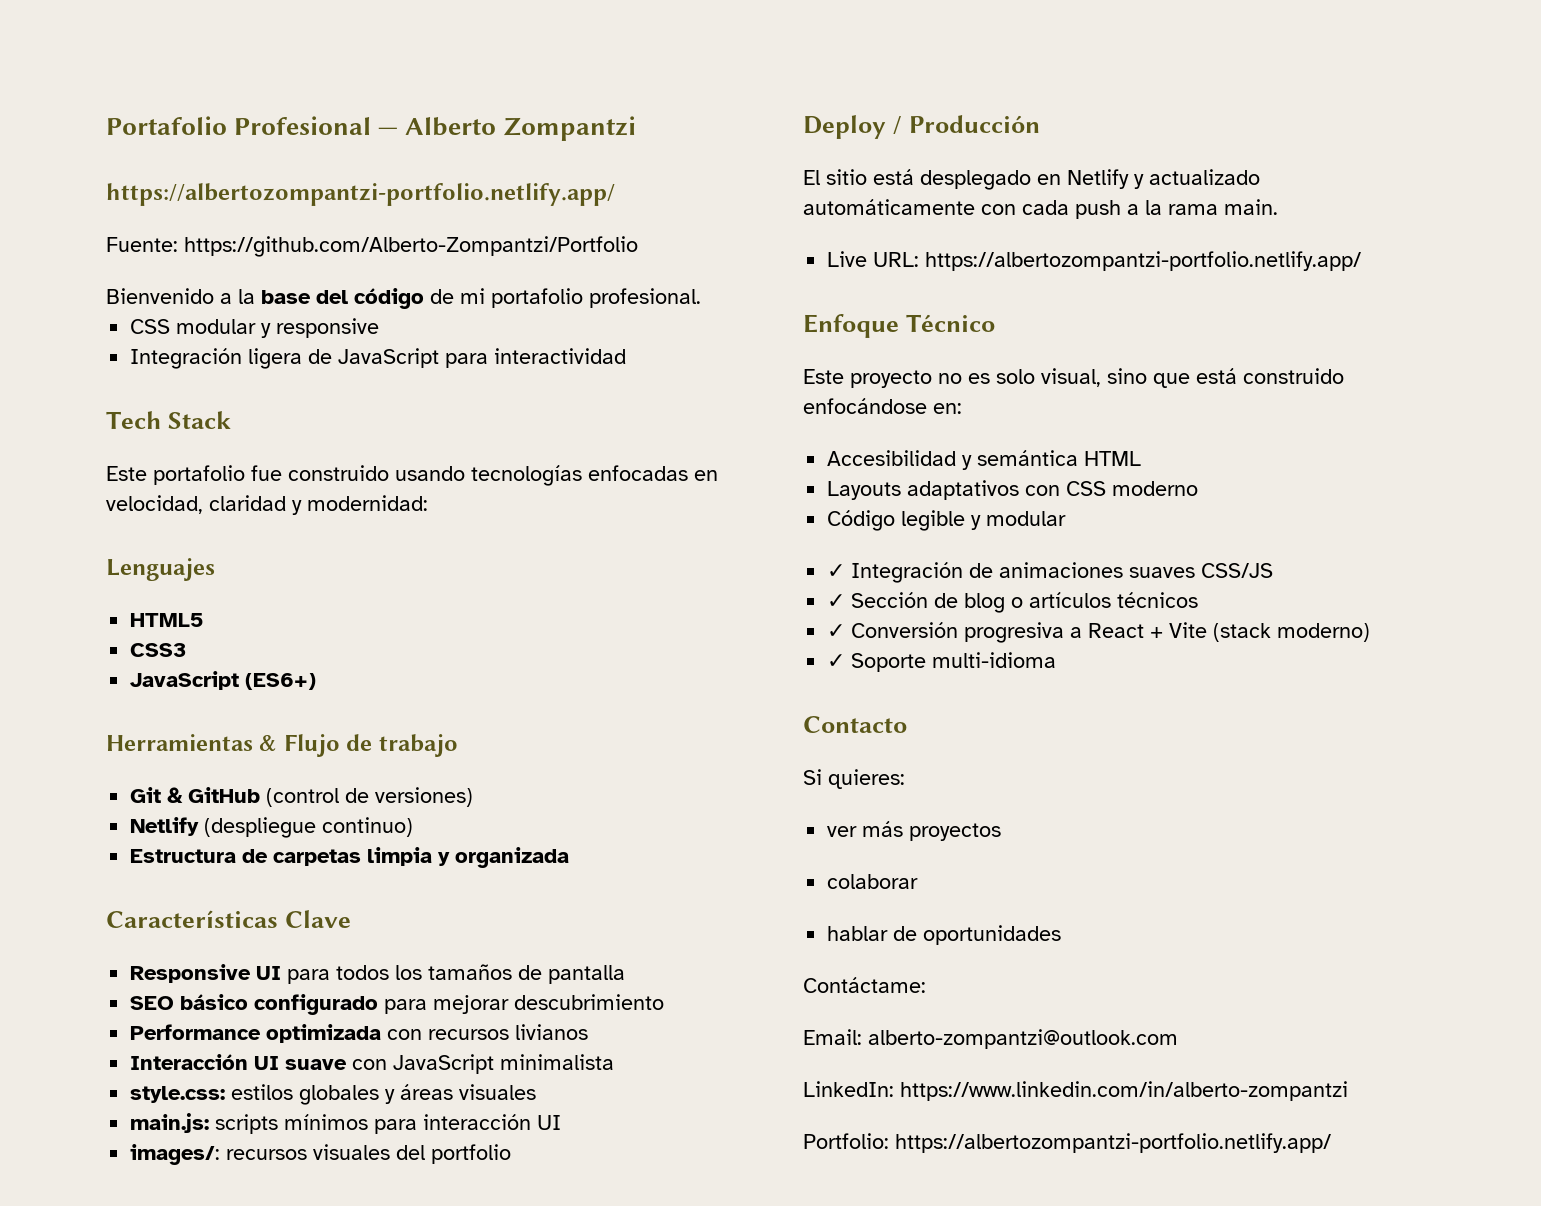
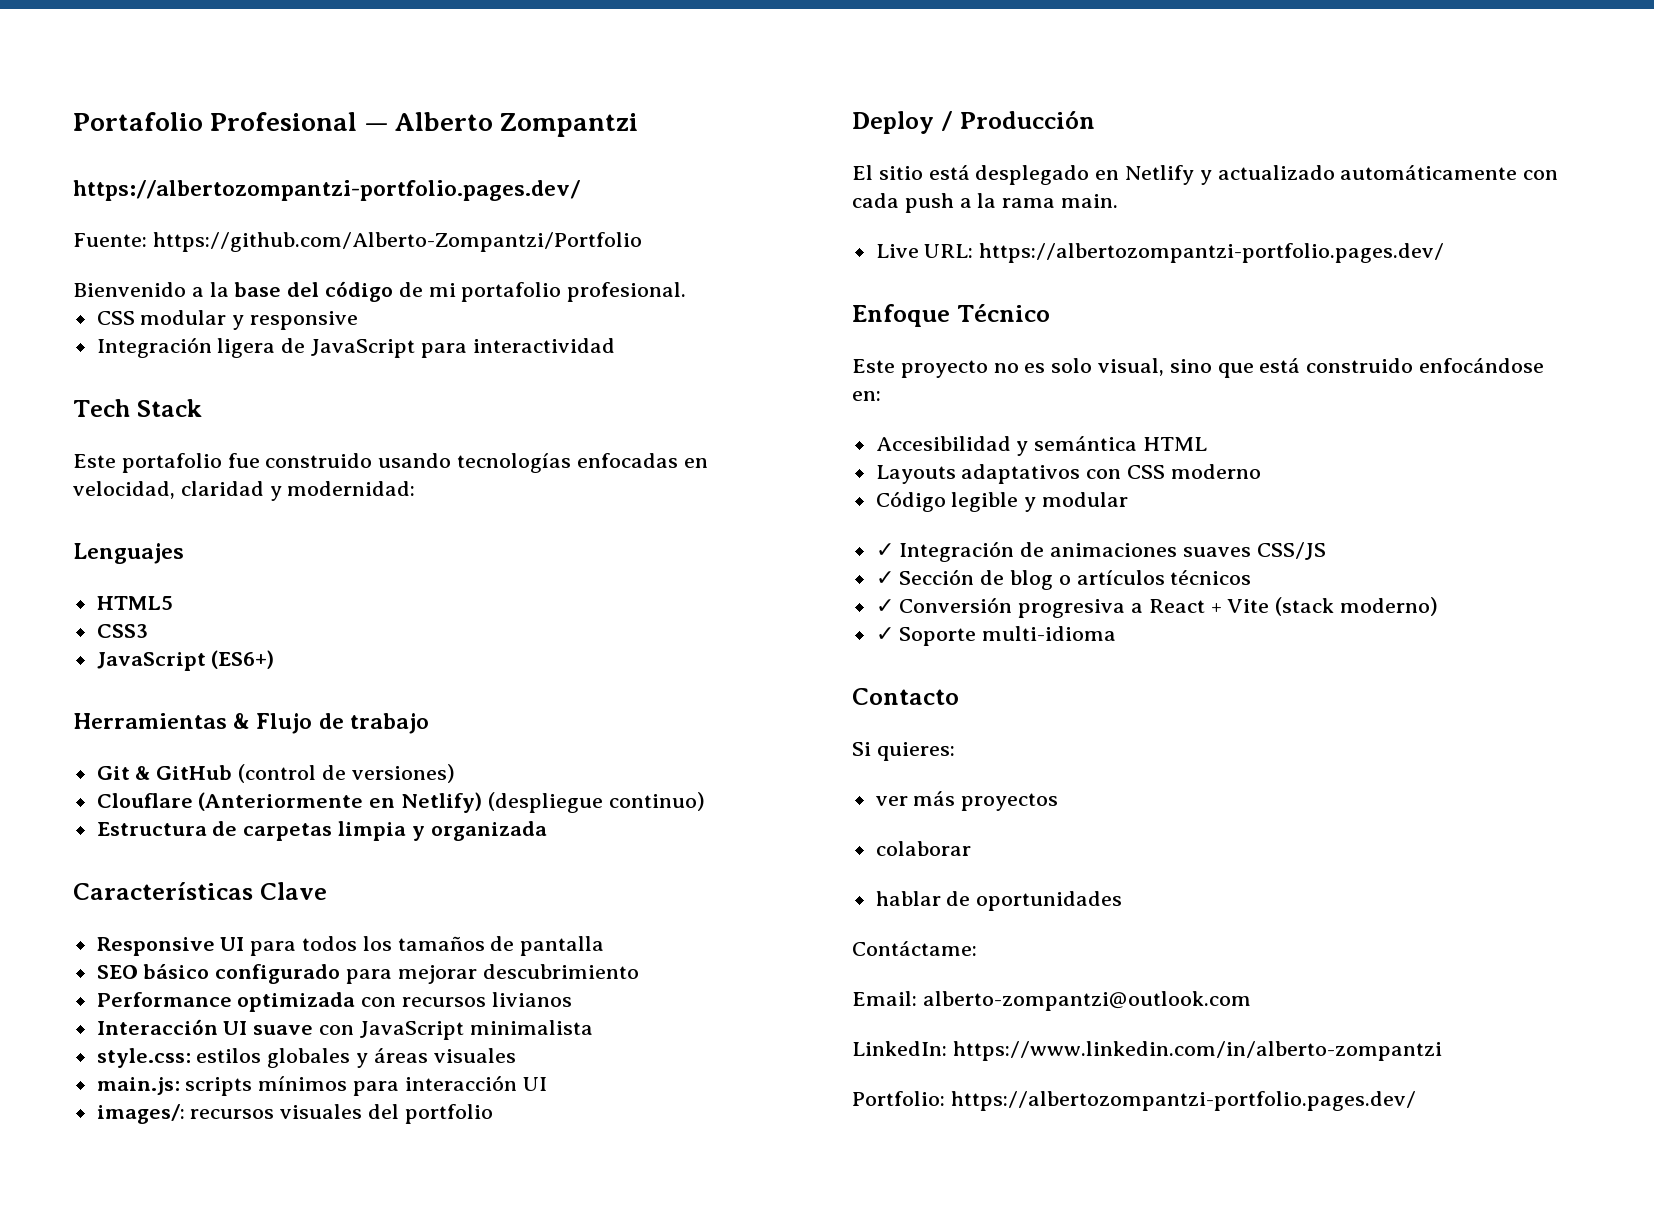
  Portafolio Profesional — Alberto Zompantzi
- https://albertozompantzi-portfolio.netlify.app/
+ https://albertozompantzi-portfolio.pages.dev/
- Netlify (despliegue continuo)
+ Clouflare (Anteriormente en Netlify) (despliegue continuo)
- Live URL: https://albertozompantzi-portfolio.netlify.app/
+ Live URL: https://albertozompantzi-portfolio.pages.dev/
- Portfolio: https://albertozompantzi-portfolio.netlify.app/
+ Portfolio: https://albertozompantzi-portfolio.pages.dev/

